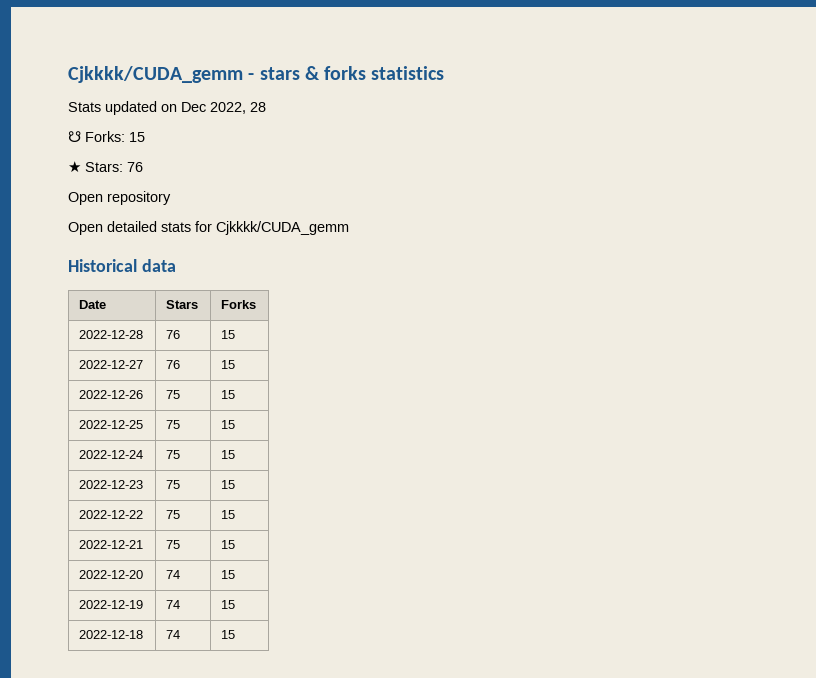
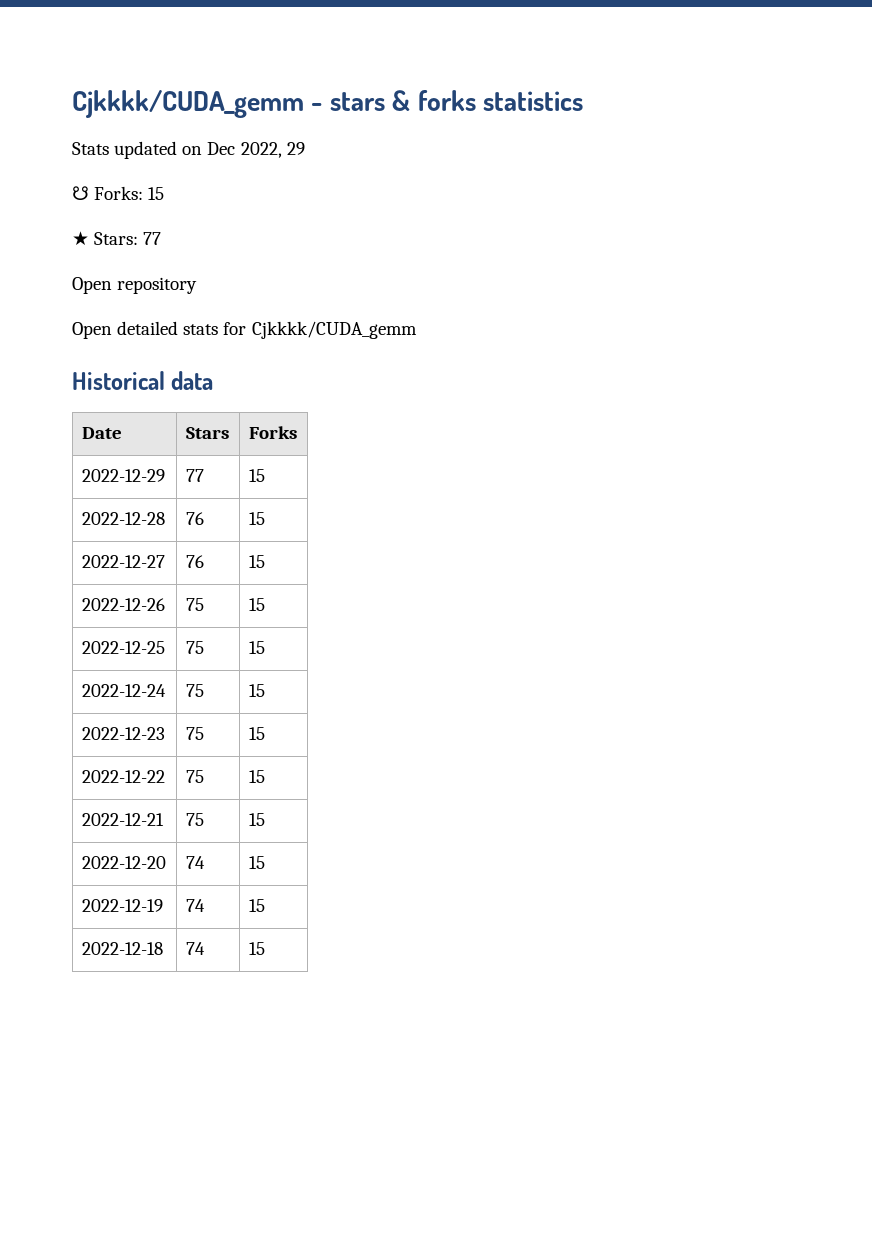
- Stats updated on Dec 2022, 28
+ Stats updated on Dec 2022, 29
- ★ Stars: 76
+ ★ Stars: 77
+ 2022-12-29 | 77 | 15

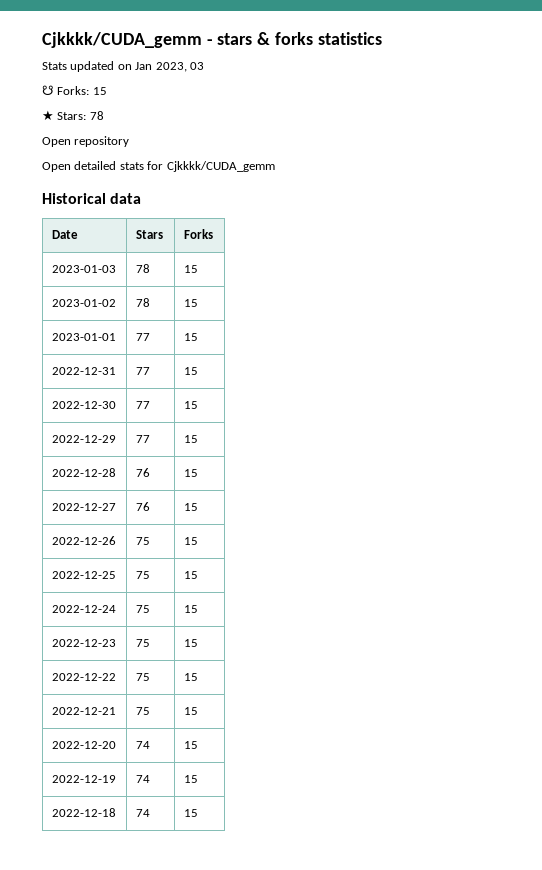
- Stats updated on Dec 2022, 29
+ Stats updated on Jan 2023, 03
- ★ Stars: 77
+ ★ Stars: 78
+ 2023-01-03 | 78 | 15
+ 2023-01-02 | 78 | 15
+ 2023-01-01 | 77 | 15
+ 2022-12-31 | 77 | 15
+ 2022-12-30 | 77 | 15

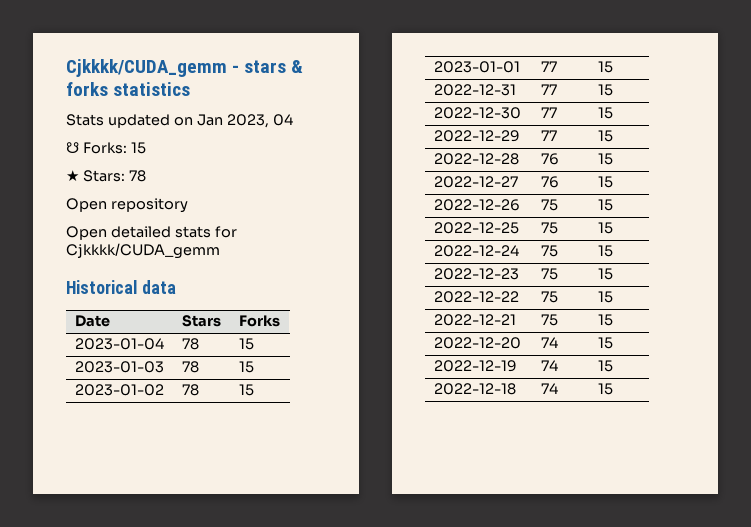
- Stats updated on Jan 2023, 03
+ Stats updated on Jan 2023, 04
+ 2023-01-04 | 78 | 15

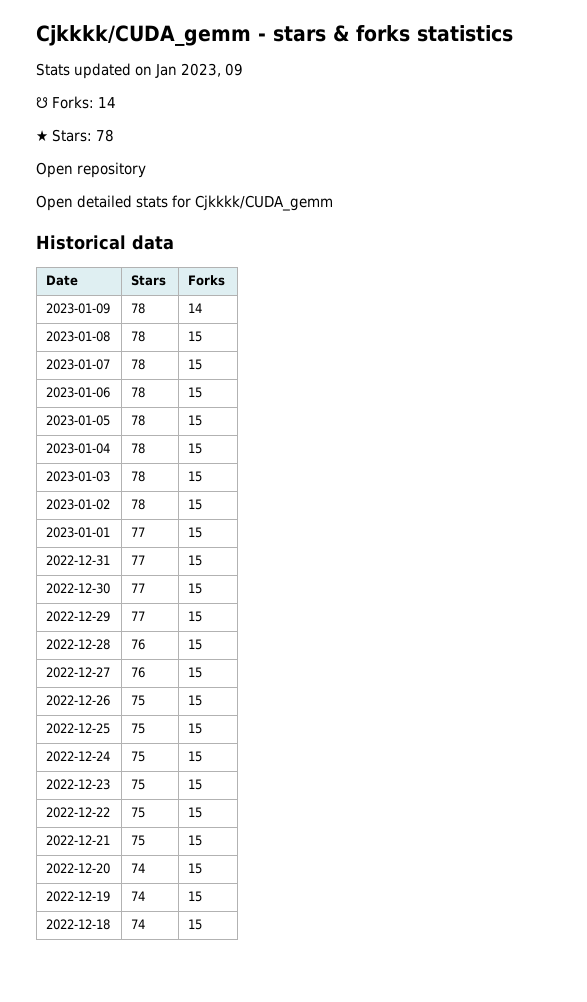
- Stats updated on Jan 2023, 04
+ Stats updated on Jan 2023, 09
- ☋ Forks: 15
+ ☋ Forks: 14
+ 2023-01-09 | 78 | 14
+ 2023-01-08 | 78 | 15
+ 2023-01-07 | 78 | 15
+ 2023-01-06 | 78 | 15
+ 2023-01-05 | 78 | 15

